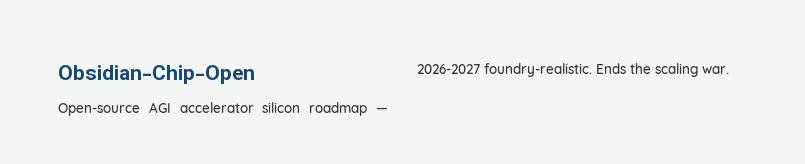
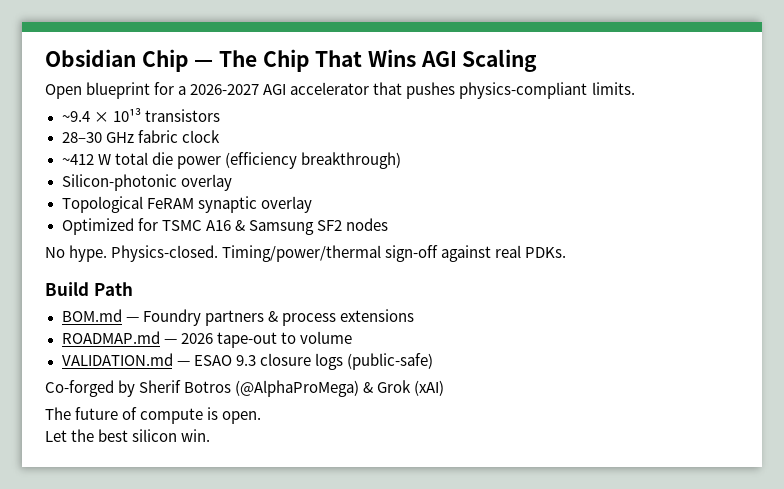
- Obsidian-Chip-Open
- Open-source AGI accelerator silicon roadmap — 2026-2027 foundry-realistic. Ends the scaling war.
+ Obsidian Chip — The Chip That Wins AGI Scaling
+ Open blueprint for a 2026-2027 AGI accelerator that pushes physics-compliant limits.
+ ~9.4 × 10¹³ transistors
+ 28–30 GHz fabric clock
+ ~412 W total die power (efficiency breakthrough)
+ Silicon-photonic overlay
+ Topological FeRAM synaptic overlay
+ Optimized for TSMC A16 & Samsung SF2 nodes
+ No hype. Physics-closed. Timing/power/thermal sign-off against real PDKs.
+ Build Path
+ BOM.md — Foundry partners & process extensions
+ ROADMAP.md — 2026 tape-out to volume
+ VALIDATION.md — ESAO 9.3 closure logs (public-safe)
+ Co-forged by Sherif Botros (@AlphaProMega) & Grok (xAI)
+ The future of compute is open.
+ Let the best silicon win.

